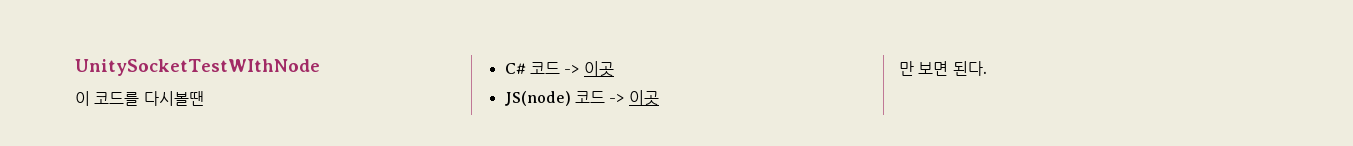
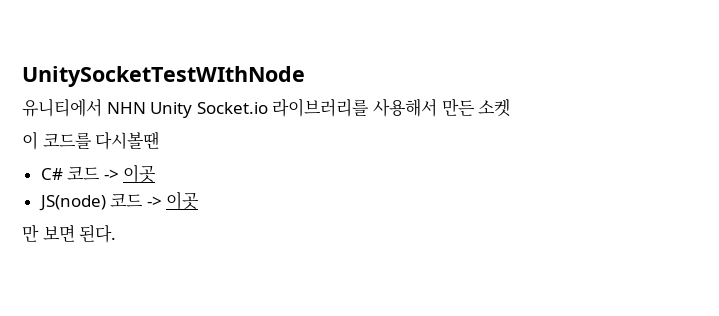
+ 유니티에서 NHN Unity Socket.io 라이브러리를 사용해서 만든 소켓

